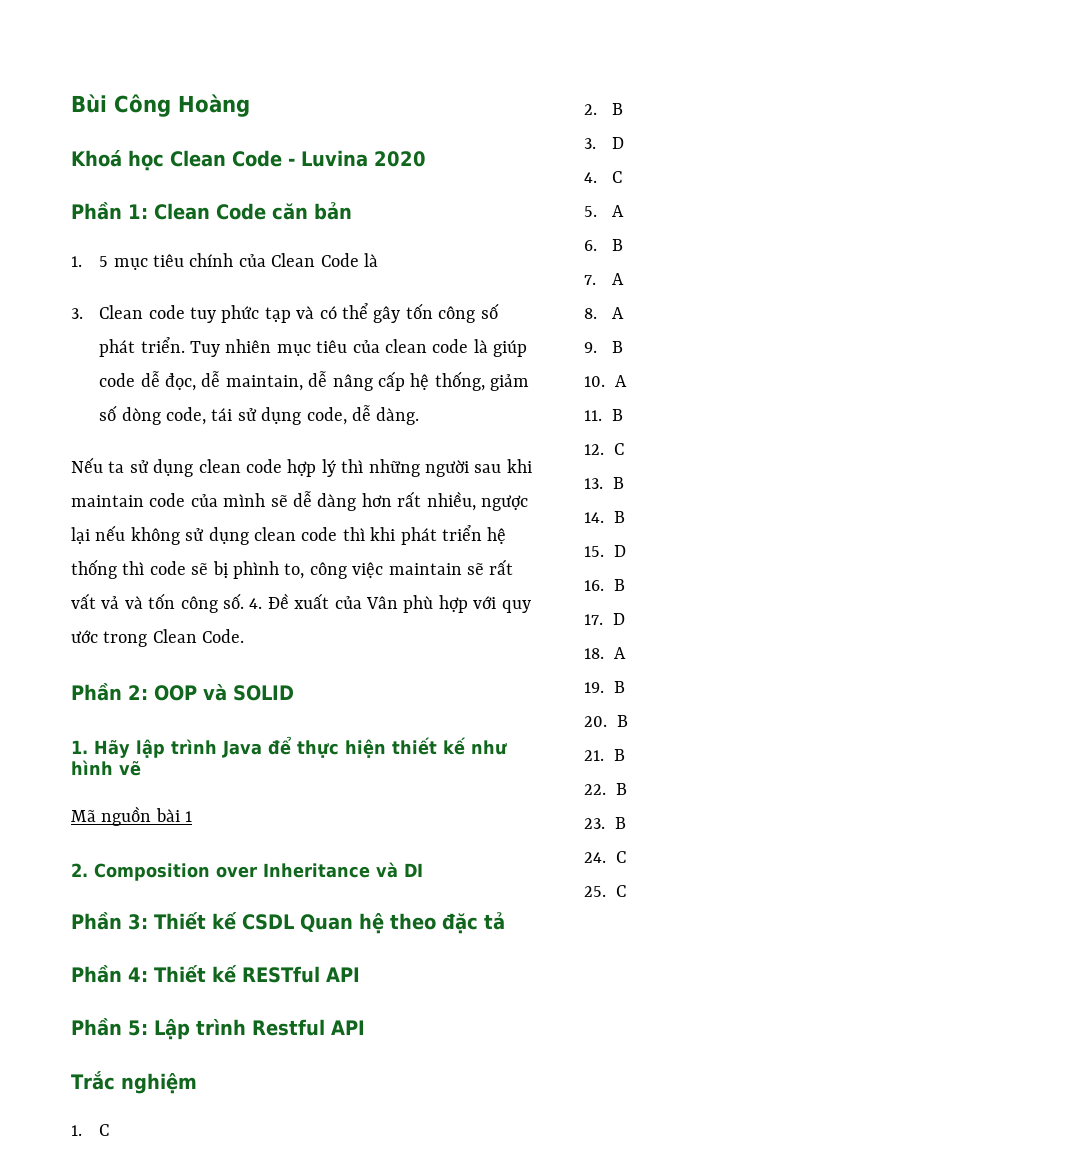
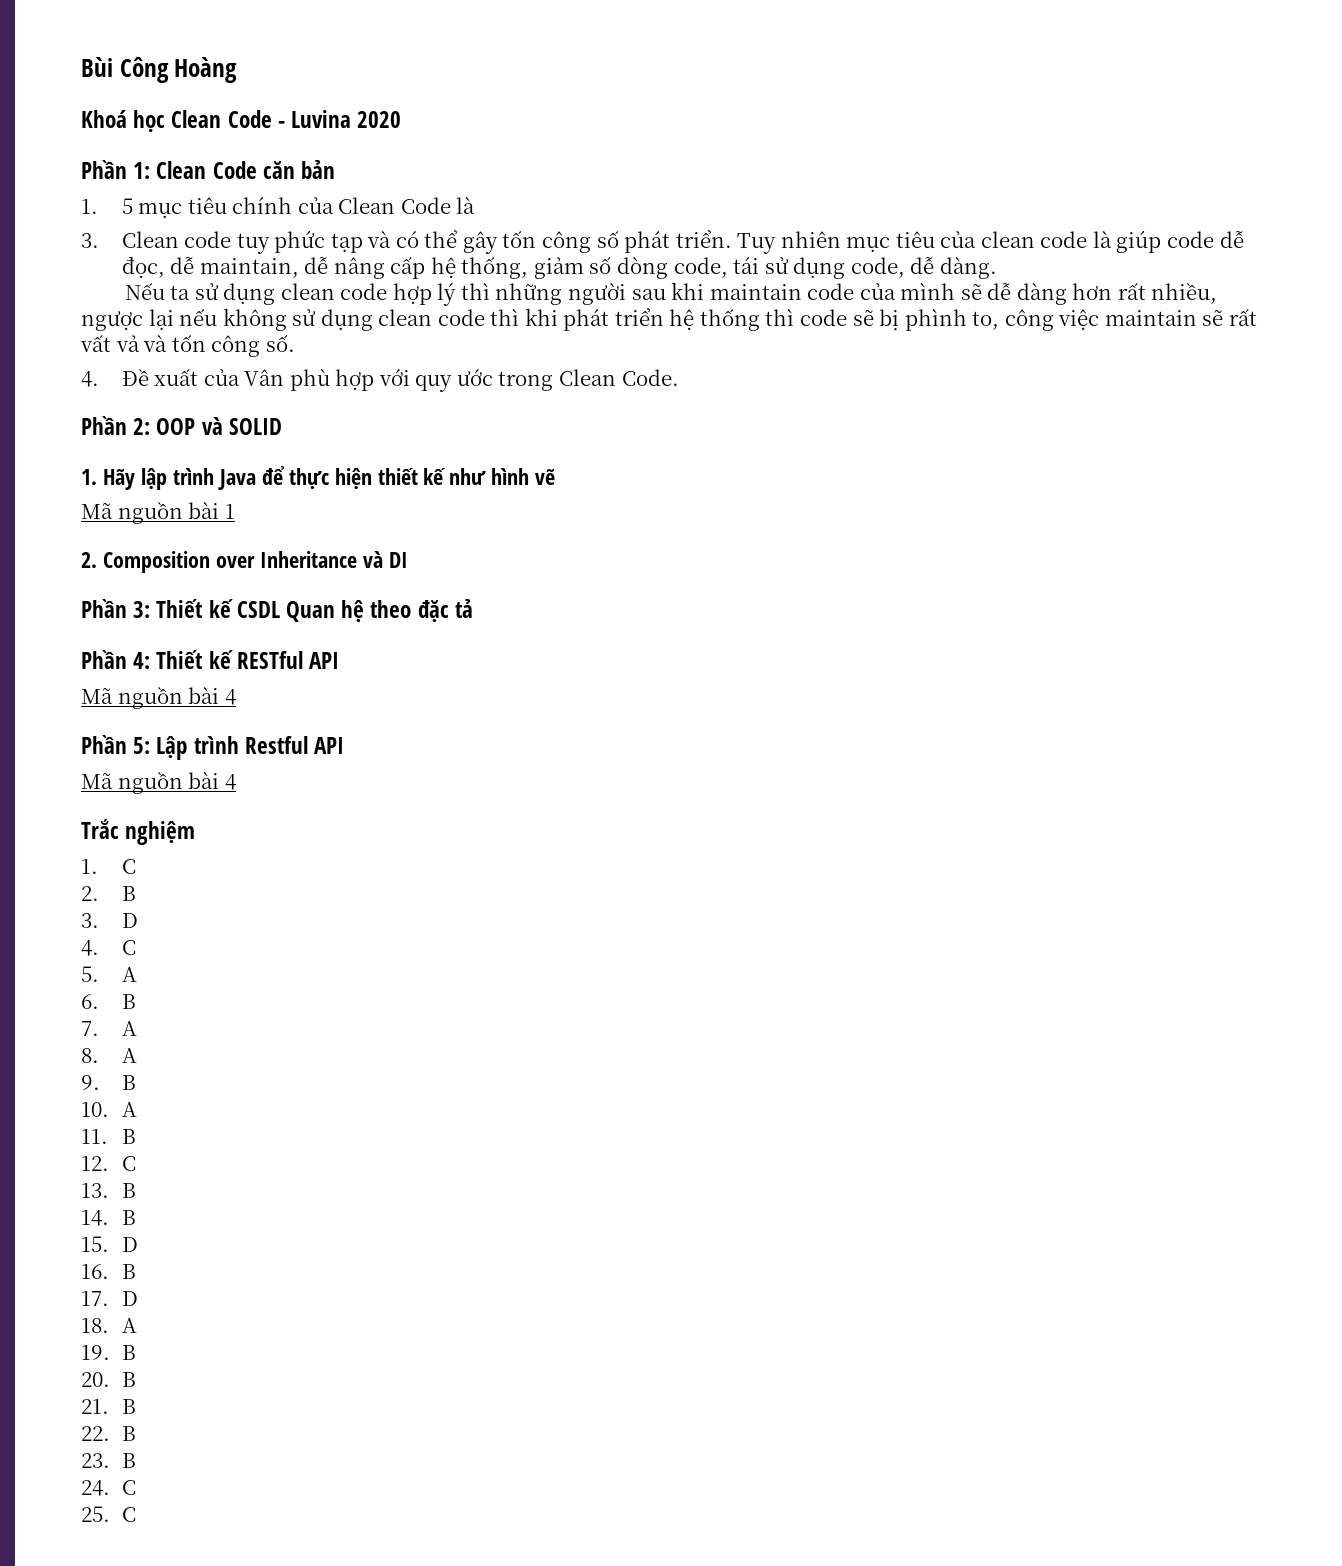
- Nếu ta sử dụng clean code hợp lý thì những người sau khi maintain code của mình sẽ dễ dàng hơn rất nhiều, ngược lại nếu không sử dụng clean code thì khi phát triển hệ thống thì code sẽ bị phình to, công việc maintain sẽ rất vất vả và tốn công số. 4. Đề xuất của Vân phù hợp với quy ước trong Clean Code.
+ Nếu ta sử dụng clean code hợp lý thì những người sau khi maintain code của mình sẽ dễ dàng hơn rất nhiều, ngược lại nếu không sử dụng clean code thì khi phát triển hệ thống thì code sẽ bị phình to, công việc maintain sẽ rất vất vả và tốn công số.
+ 4. Đề xuất của Vân phù hợp với quy ước trong Clean Code.
  Phần 4: Thiết kế RESTful API
+ Mã nguồn bài 4
  Phần 5: Lập trình Restful API
+ Mã nguồn bài 4

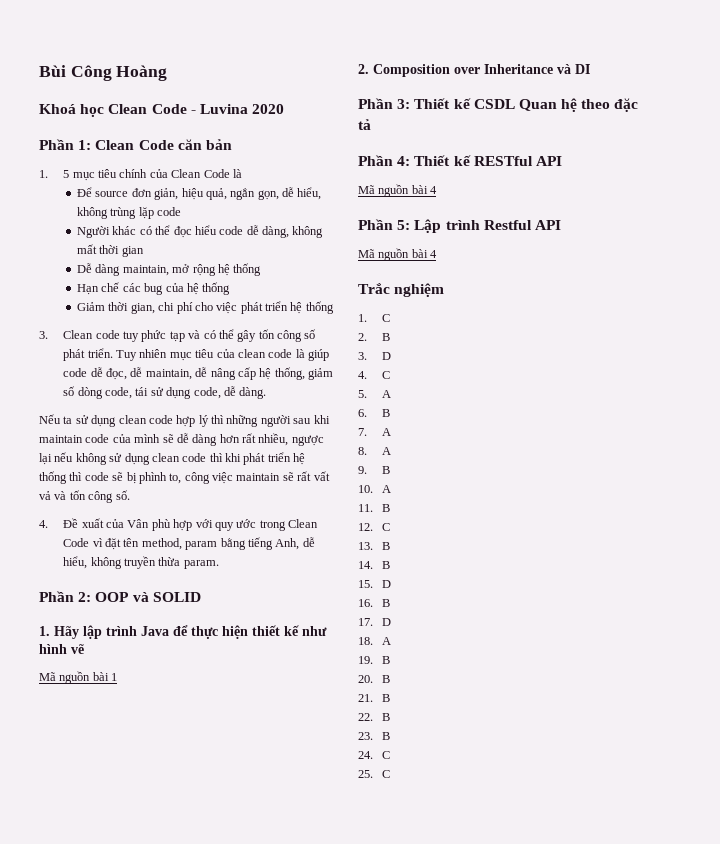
+ Để source đơn giản, hiệu quả, ngắn gọn, dễ hiểu, không trùng lặp code
+ Người khác có thể đọc hiểu code dễ dàng, không mất thời gian
+ Dễ dàng maintain, mở rộng hệ thống
+ Hạn chế các bug của hệ thống
+ Giảm thời gian, chi phí cho việc phát triển hệ thống
- 4. Đề xuất của Vân phù hợp với quy ước trong Clean Code.
+ 4. Đề xuất của Vân phù hợp với quy ước trong Clean Code vì đặt tên method, param bằng tiếng Anh, dễ hiểu, không truyền thừa param.

